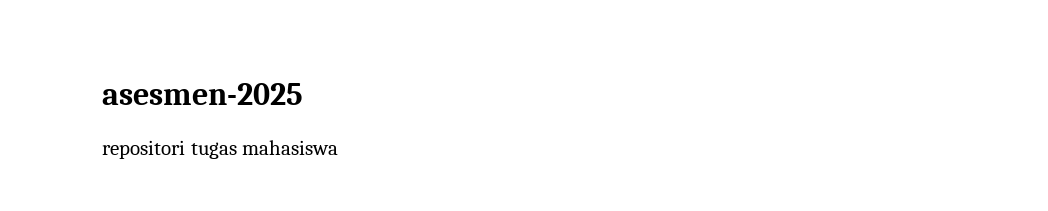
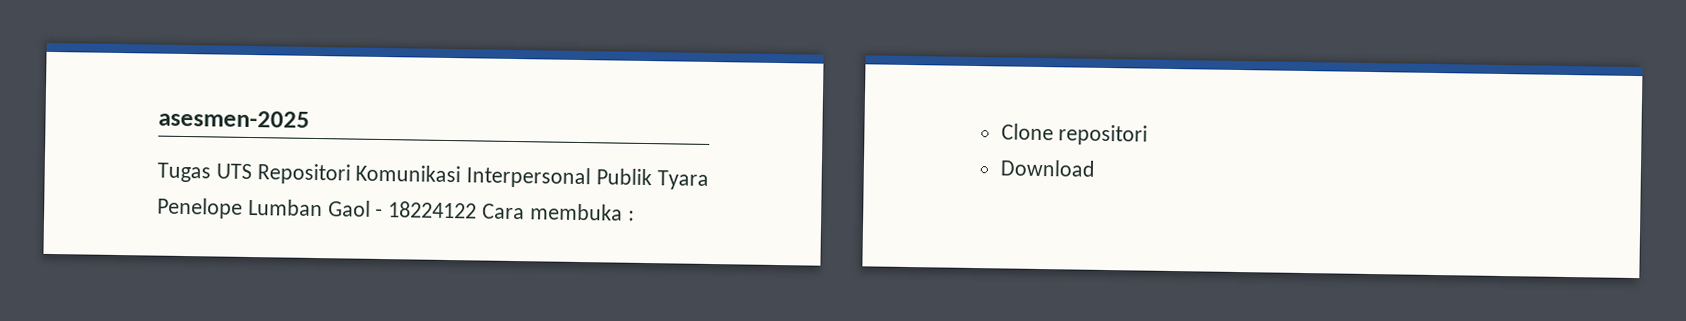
- repositori tugas mahasiswa
+ Tugas UTS Repositori Komunikasi Interpersonal Publik Tyara Penelope Lumban Gaol - 18224122 Cara membuka :
+ Clone repositori
+ Download

